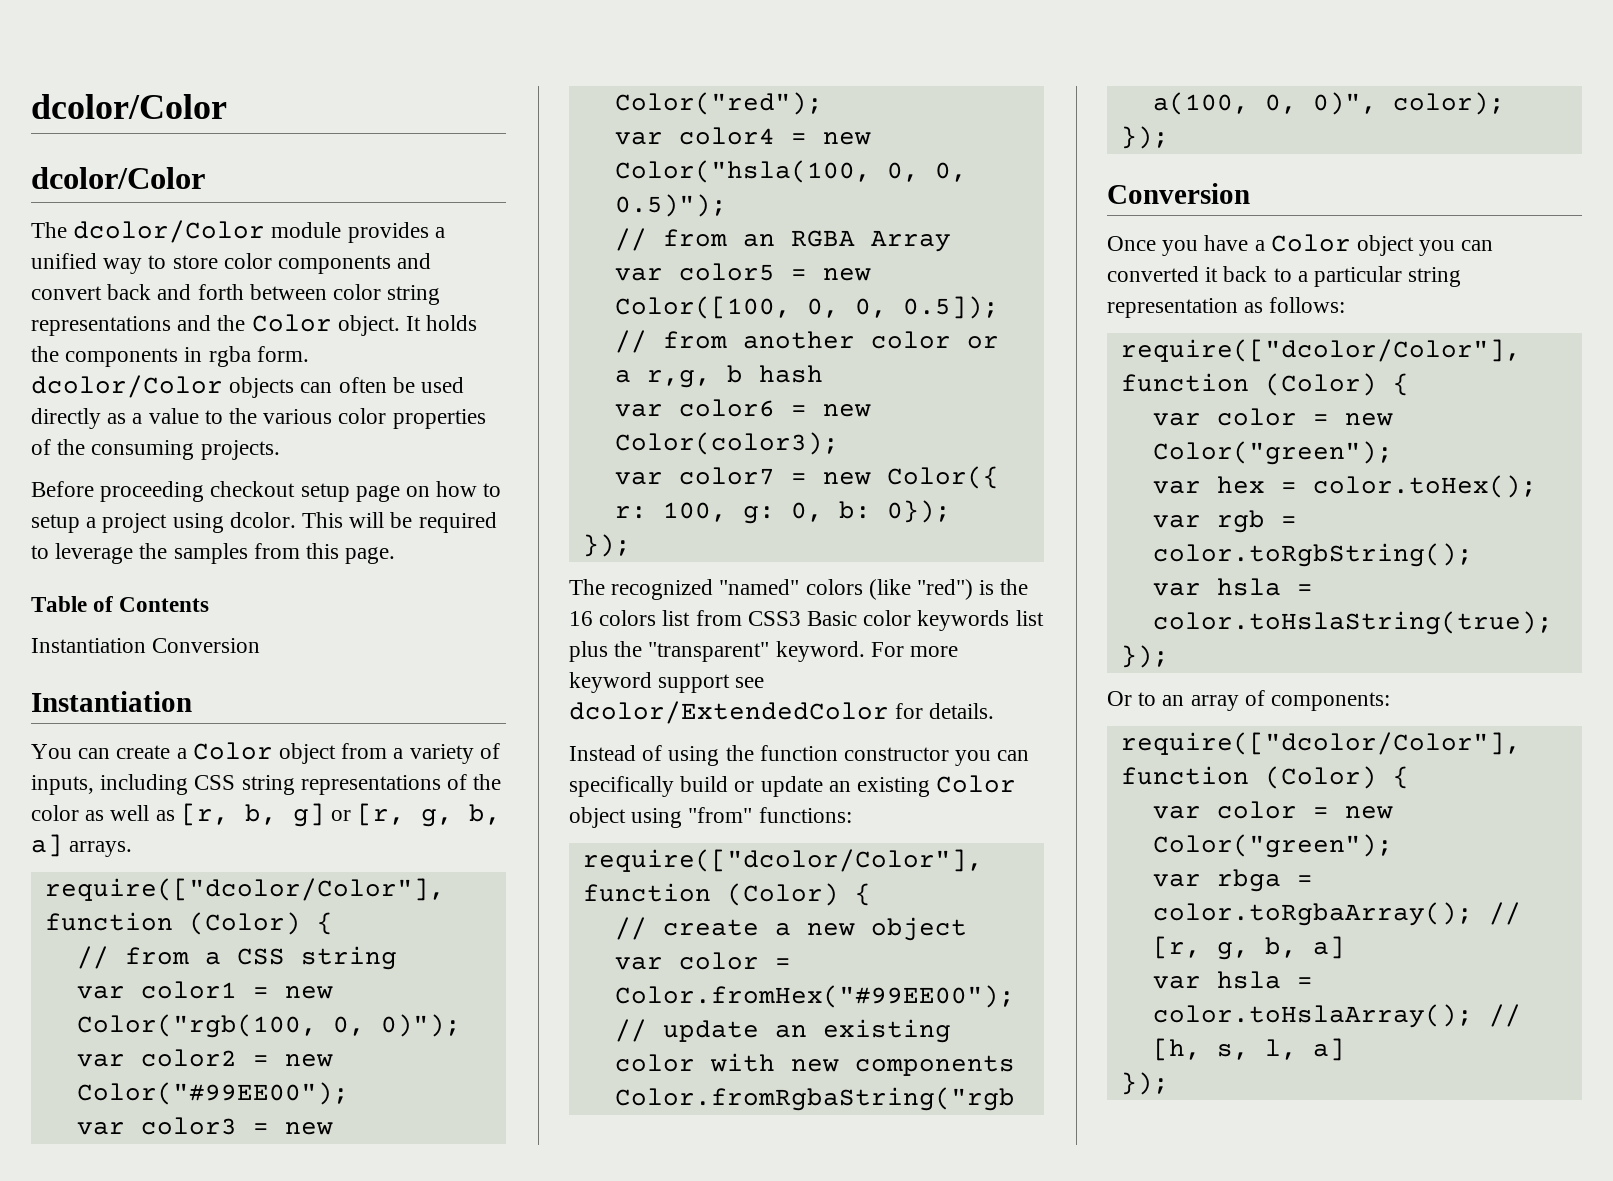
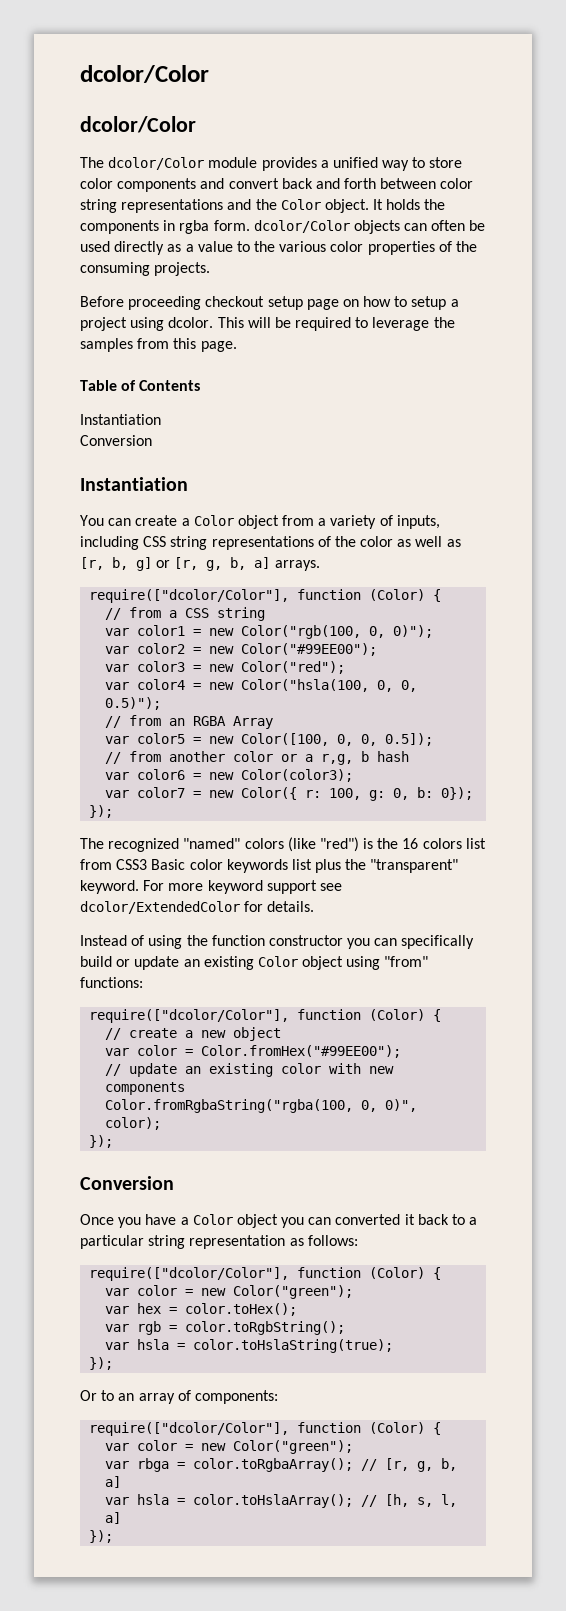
  Table of Contents
- Instantiation Conversion
+ Instantiation
+ Conversion

